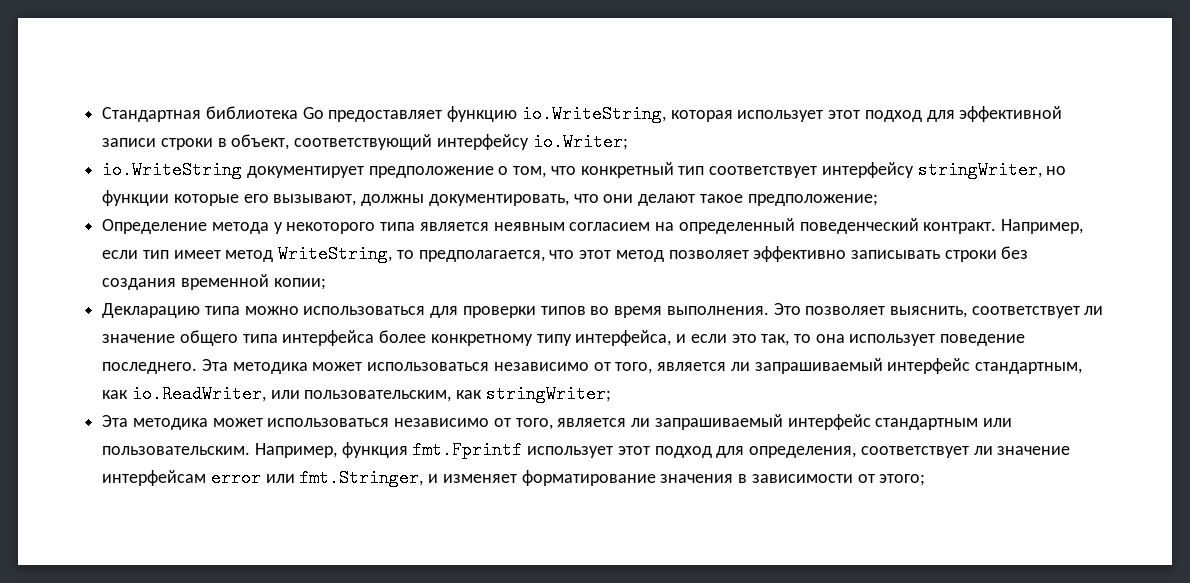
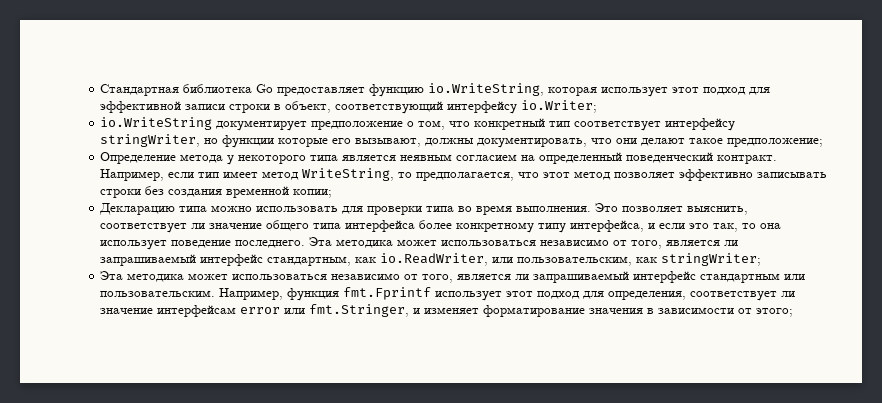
- Декларацию типа можно использоваться для проверки типов во время выполнения.
+ Декларацию типа можно использовать для проверки типа во время выполнения.

